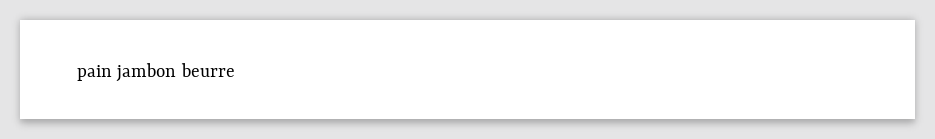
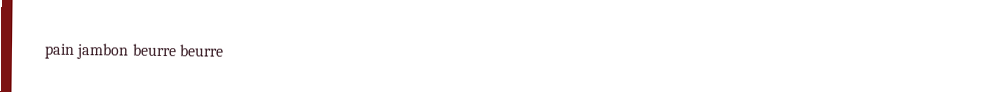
- pain jambon beurre
+ pain jambon beurre beurre

